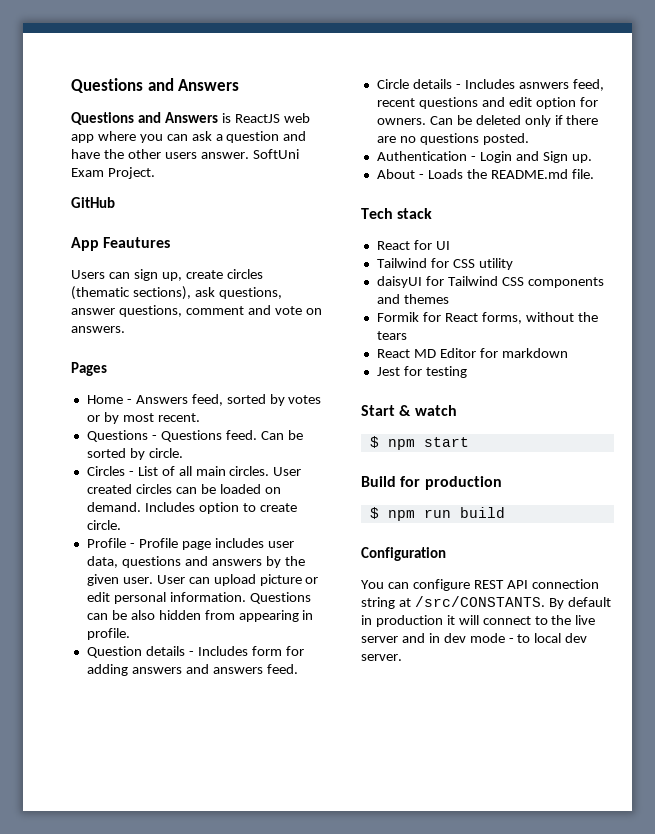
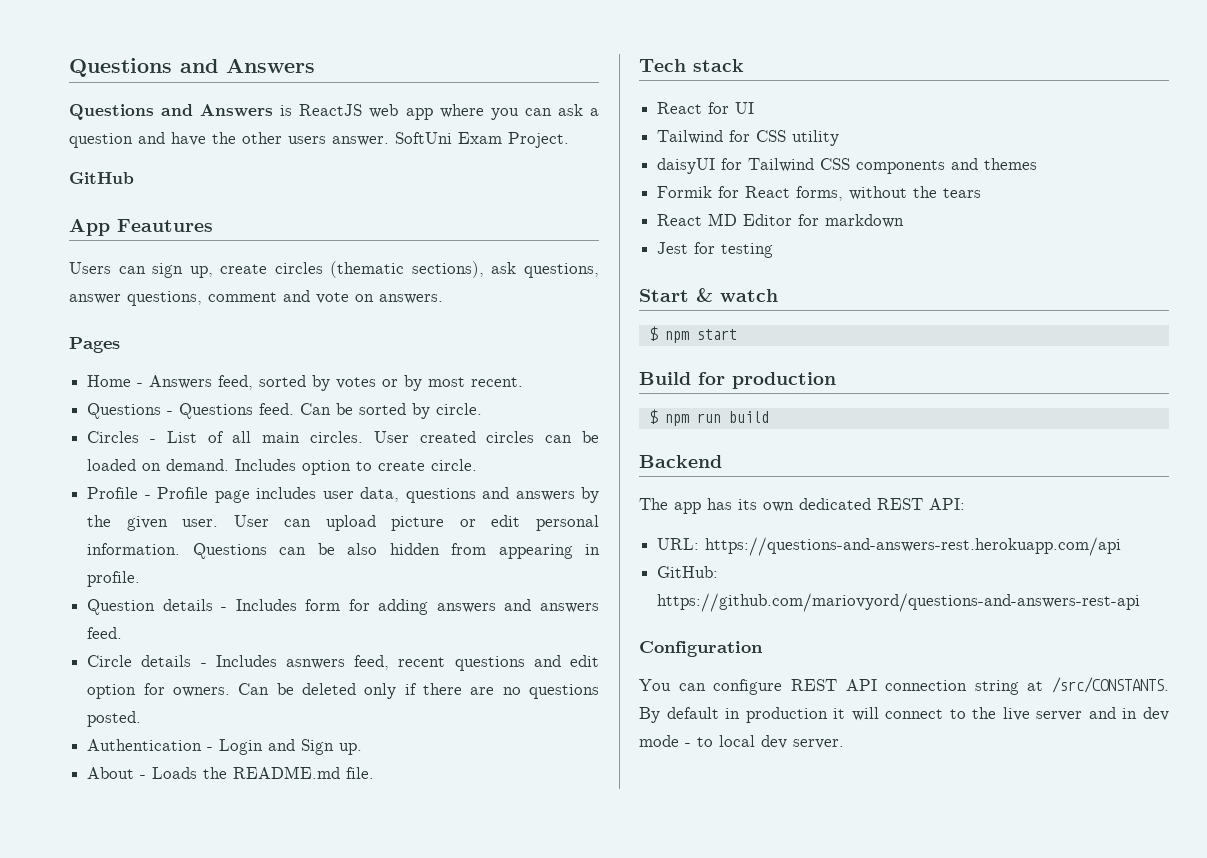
+ Backend
+ The app has its own dedicated REST API:
+ URL: https://questions-and-answers-rest.herokuapp.com/api
+ GitHub: https://github.com/mariovyord/questions-and-answers-rest-api

